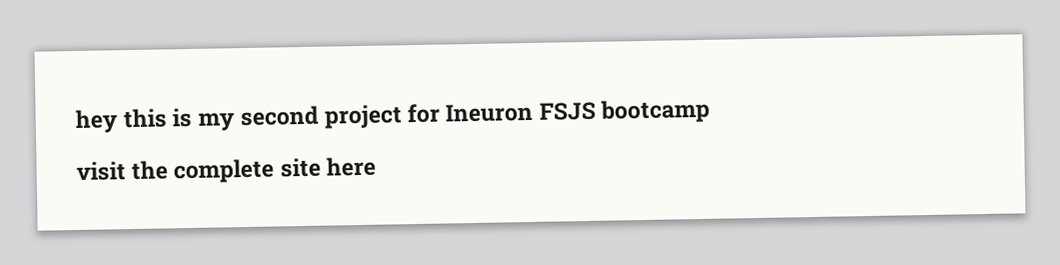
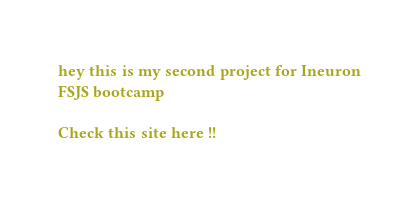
- visit the complete site here
+ Check this site here !!

